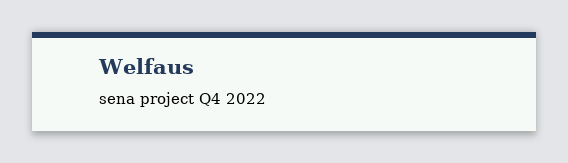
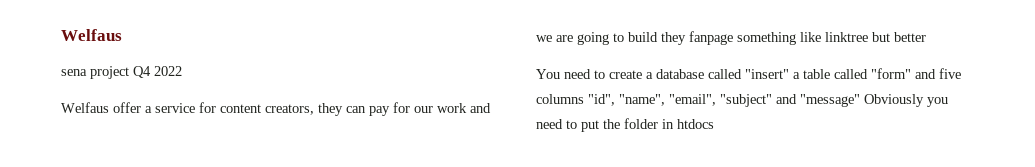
+ Welfaus offer a service for content creators, they can pay for our work and we are going to build they fanpage something like linktree but better
+ You need to create a database called "insert" a table called "form" and five columns "id", "name", "email", "subject" and "message" Obviously you need to put the folder in htdocs

